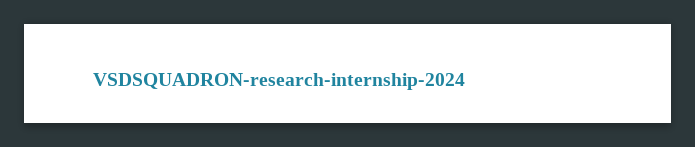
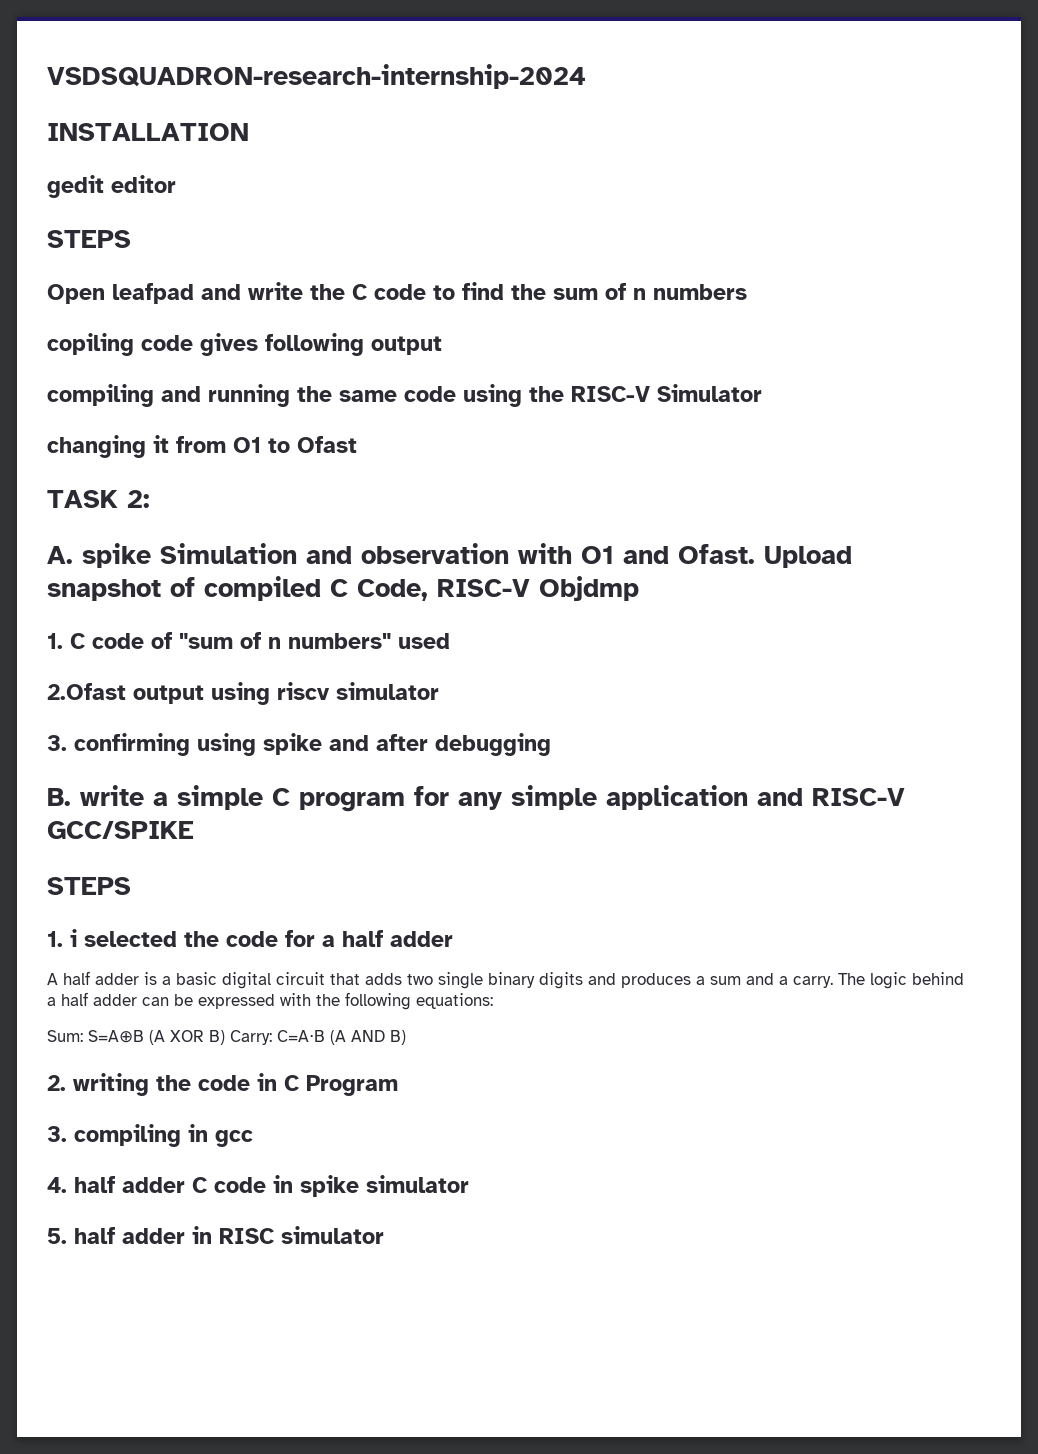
+ INSTALLATION
+ gedit editor
+ STEPS
+ Open leafpad and write the C code to find the sum of n numbers
+ copiling code gives following output
+ compiling and running the same code using the RISC-V Simulator
+ changing it from O1 to Ofast
+ TASK 2:
+ A. spike Simulation and observation with O1 and Ofast. Upload snapshot of compiled C Code, RISC-V Objdmp
+ 1. C code of "sum of n numbers" used
+ 2.Ofast output using riscv simulator
+ 3. confirming using spike and after debugging
+ B. write a simple C program for any simple application and RISC-V GCC/SPIKE
+ STEPS
+ 1. i selected the code for a half adder
+ A half adder is a basic digital circuit that adds two single binary digits and produces a sum and a carry. The logic behind a half adder can be expressed with the following equations:
+ Sum: S=A⊕B (A XOR B) Carry: C=A⋅B (A AND B)
+ 2. writing the code in C Program
+ 3. compiling in gcc
+ 4. half adder C code in spike simulator
+ 5. half adder in RISC simulator

